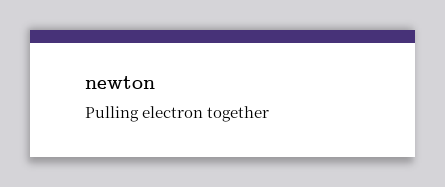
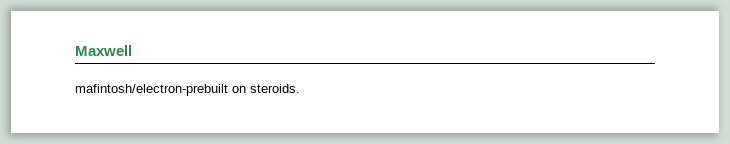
- newton
- Pulling electron together
+ Maxwell
+ mafintosh/electron-prebuilt on steroids.

